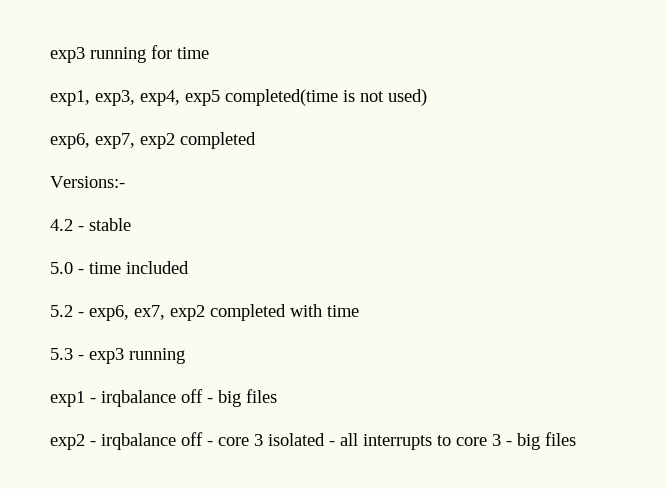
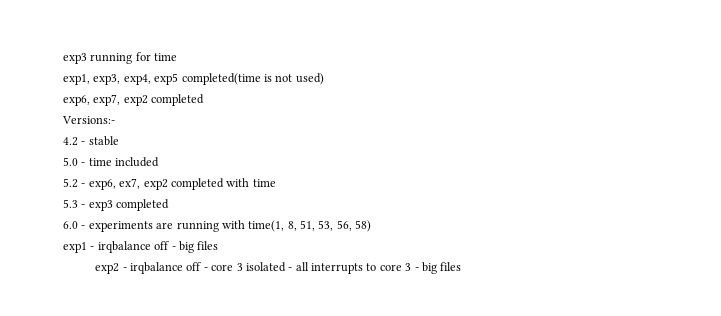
- 5.3 - exp3 running
+ 5.3 - exp3 completed
+ 6.0 - experiments are running with time(1, 8, 51, 53, 56, 58)

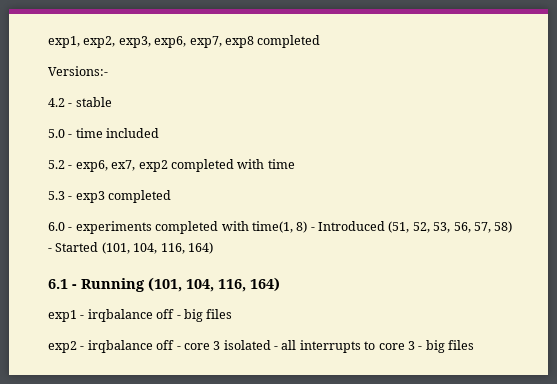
- exp3 running for time
- exp1, exp3, exp4, exp5 completed(time is not used)
- exp6, exp7, exp2 completed
+ exp1, exp2, exp3, exp6, exp7, exp8 completed
- 6.0 - experiments are running with time(1, 8, 51, 53, 56, 58)
+ 6.0 - experiments completed with time(1, 8) - Introduced (51, 52, 53, 56, 57, 58) - Started (101, 104, 116, 164)
+ 6.1 - Running (101, 104, 116, 164)

